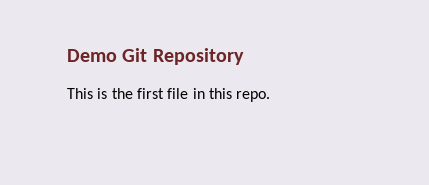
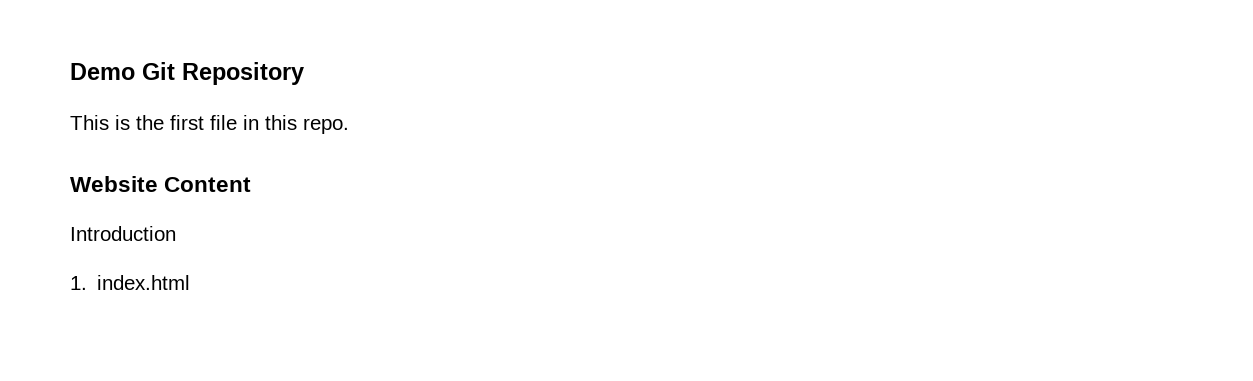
+ Website Content
+ Introduction
+ 1. index.html

